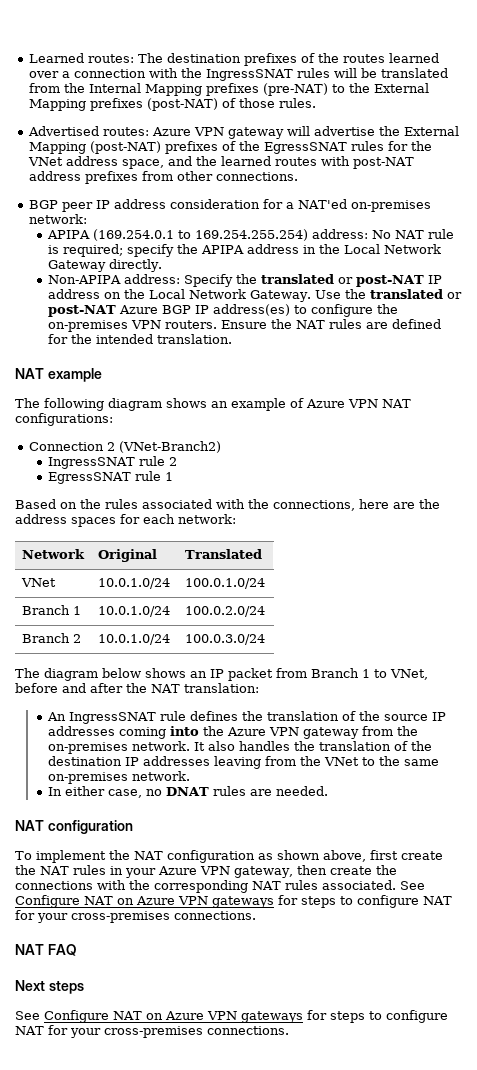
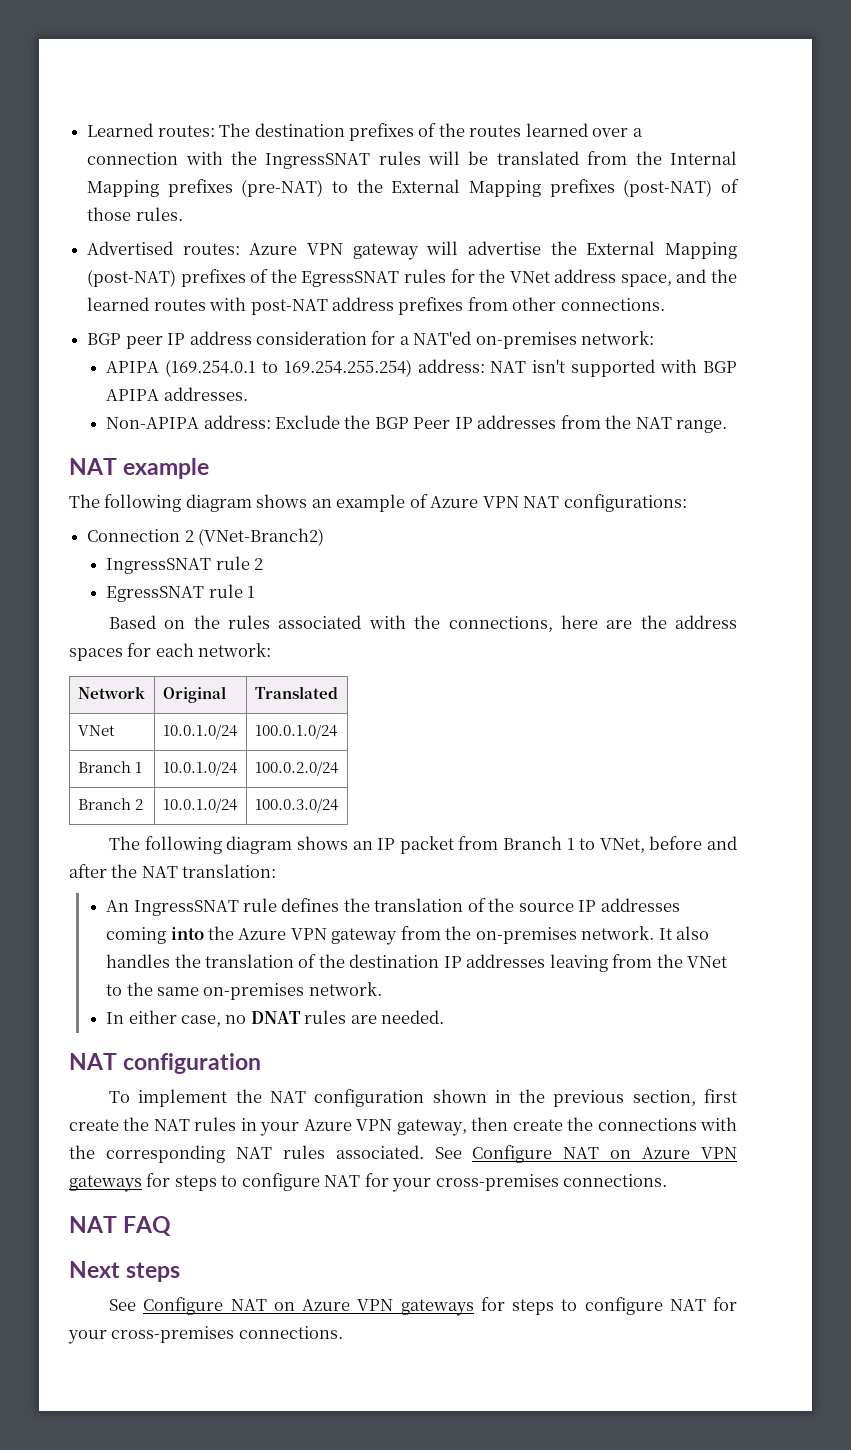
- APIPA (169.254.0.1 to 169.254.255.254) address: No NAT rule is required; specify the APIPA address in the Local Network Gateway directly.
- Non-APIPA address: Specify the translated or post-NAT IP address on the Local Network Gateway. Use the translated or post-NAT Azure BGP IP address(es) to configure the on-premises VPN routers. Ensure the NAT rules are defined for the intended translation.
+ APIPA (169.254.0.1 to 169.254.255.254) address: NAT isn't supported with BGP APIPA addresses.
+ Non-APIPA address: Exclude the BGP Peer IP addresses from the NAT range.
- The diagram below shows an IP packet from Branch 1 to VNet, before and after the NAT translation:
+ The following diagram shows an IP packet from Branch 1 to VNet, before and after the NAT translation:
- To implement the NAT configuration as shown above, first create the NAT rules in your Azure VPN gateway, then create the connections with the corresponding NAT rules associated.
+ To implement the NAT configuration shown in the previous section, first create the NAT rules in your Azure VPN gateway, then create the connections with the corresponding NAT rules associated.

